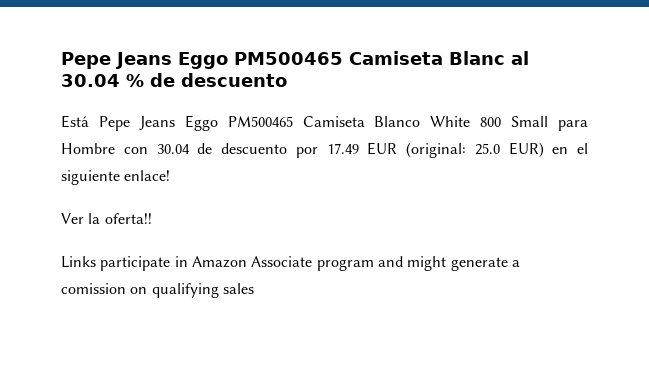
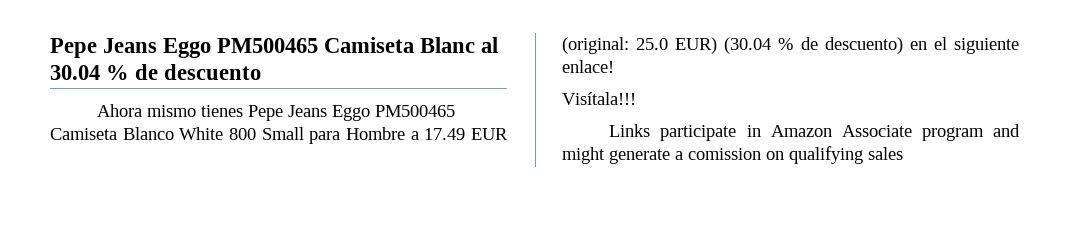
- Está Pepe Jeans Eggo PM500465 Camiseta Blanco White 800 Small para Hombre con 30.04 de descuento por 17.49 EUR (original: 25.0 EUR) en el siguiente enlace!
+ Ahora mismo tienes Pepe Jeans Eggo PM500465 Camiseta Blanco White 800 Small para Hombre a 17.49 EUR (original: 25.0 EUR) (30.04 % de descuento) en el siguiente enlace!
- Ver la oferta!!
+ Visítala!!!

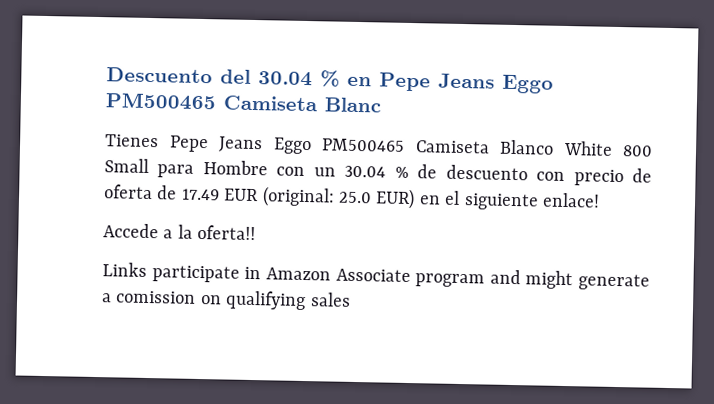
- Pepe Jeans Eggo PM500465 Camiseta Blanc al 30.04 % de descuento
- Ahora mismo tienes Pepe Jeans Eggo PM500465 Camiseta Blanco White 800 Small para Hombre a 17.49 EUR (original: 25.0 EUR) (30.04 % de descuento) en el siguiente enlace!
+ Descuento del 30.04 % en Pepe Jeans Eggo PM500465 Camiseta Blanc
+ Tienes Pepe Jeans Eggo PM500465 Camiseta Blanco White 800 Small para Hombre con un 30.04 % de descuento con precio de oferta de 17.49 EUR (original: 25.0 EUR) en el siguiente enlace!
- Visítala!!!
+ Accede a la oferta!!

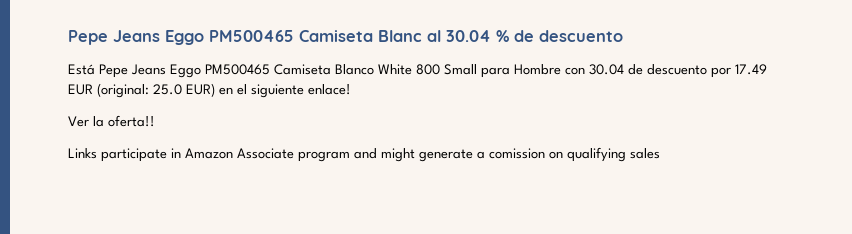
- Descuento del 30.04 % en Pepe Jeans Eggo PM500465 Camiseta Blanc
- Tienes Pepe Jeans Eggo PM500465 Camiseta Blanco White 800 Small para Hombre con un 30.04 % de descuento con precio de oferta de 17.49 EUR (original: 25.0 EUR) en el siguiente enlace!
+ Pepe Jeans Eggo PM500465 Camiseta Blanc al 30.04 % de descuento
+ Está Pepe Jeans Eggo PM500465 Camiseta Blanco White 800 Small para Hombre con 30.04 de descuento por 17.49 EUR (original: 25.0 EUR) en el siguiente enlace!
- Accede a la oferta!!
+ Ver la oferta!!

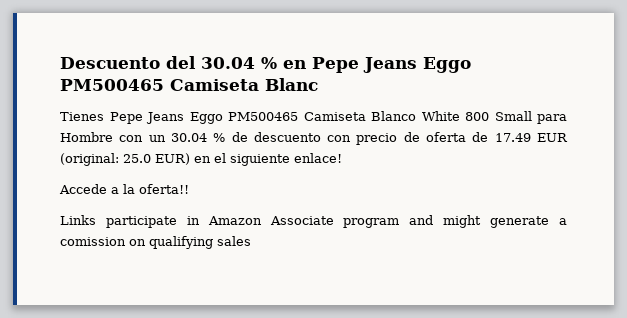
- Pepe Jeans Eggo PM500465 Camiseta Blanc al 30.04 % de descuento
- Está Pepe Jeans Eggo PM500465 Camiseta Blanco White 800 Small para Hombre con 30.04 de descuento por 17.49 EUR (original: 25.0 EUR) en el siguiente enlace!
+ Descuento del 30.04 % en Pepe Jeans Eggo PM500465 Camiseta Blanc
+ Tienes Pepe Jeans Eggo PM500465 Camiseta Blanco White 800 Small para Hombre con un 30.04 % de descuento con precio de oferta de 17.49 EUR (original: 25.0 EUR) en el siguiente enlace!
- Ver la oferta!!
+ Accede a la oferta!!

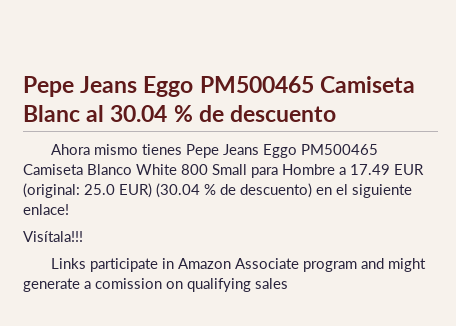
- Descuento del 30.04 % en Pepe Jeans Eggo PM500465 Camiseta Blanc
- Tienes Pepe Jeans Eggo PM500465 Camiseta Blanco White 800 Small para Hombre con un 30.04 % de descuento con precio de oferta de 17.49 EUR (original: 25.0 EUR) en el siguiente enlace!
+ Pepe Jeans Eggo PM500465 Camiseta Blanc al 30.04 % de descuento
+ Ahora mismo tienes Pepe Jeans Eggo PM500465 Camiseta Blanco White 800 Small para Hombre a 17.49 EUR (original: 25.0 EUR) (30.04 % de descuento) en el siguiente enlace!
- Accede a la oferta!!
+ Visítala!!!

